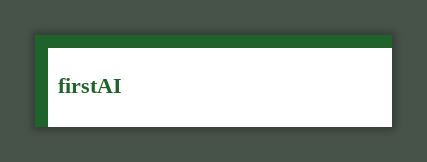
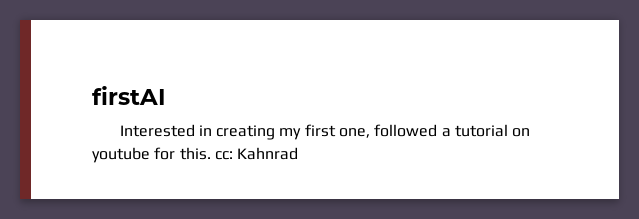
+ Interested in creating my first one, followed a tutorial on youtube for this. cc: Kahnrad

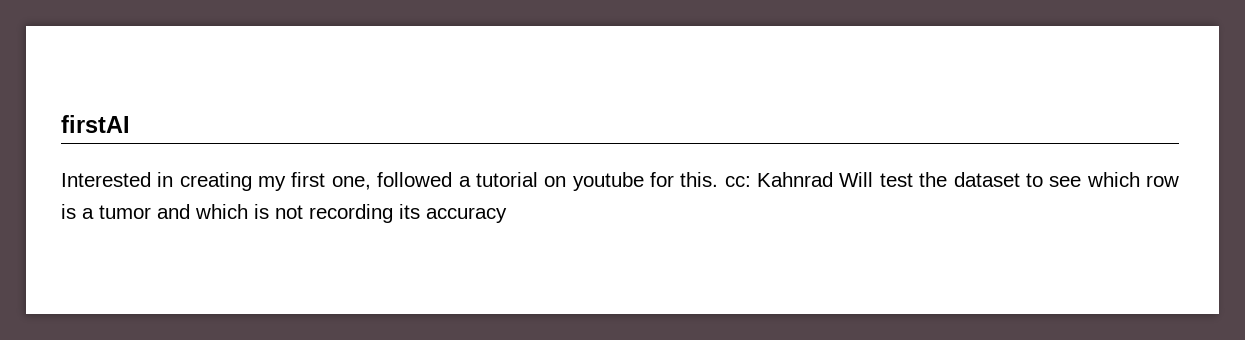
- Interested in creating my first one, followed a tutorial on youtube for this. cc: Kahnrad
+ Interested in creating my first one, followed a tutorial on youtube for this. cc: Kahnrad Will test the dataset to see which row is a tumor and which is not recording its accuracy

